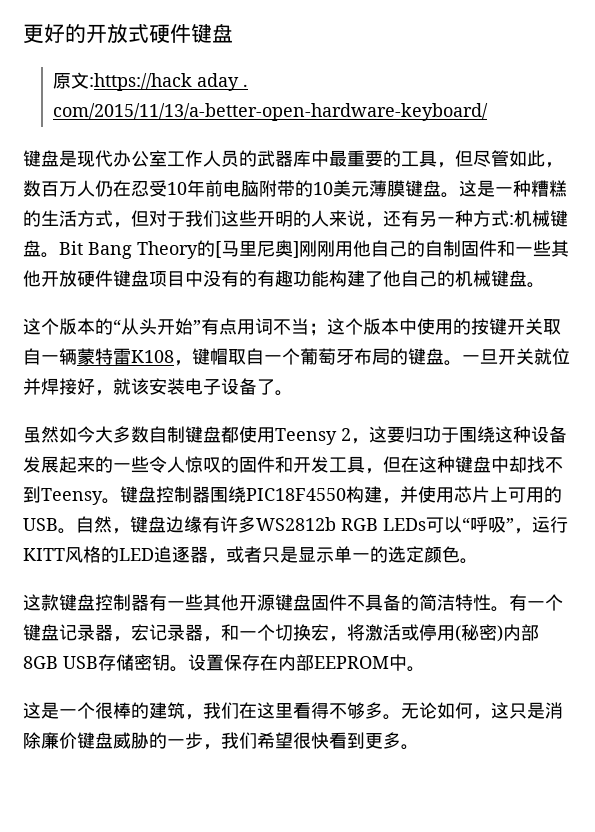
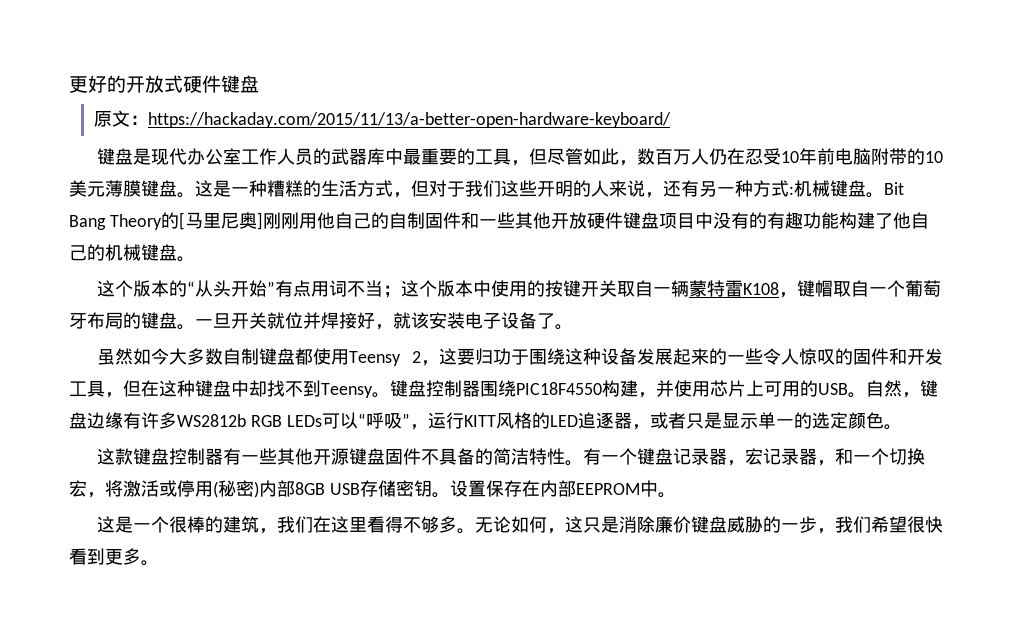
- 原文:https://hack aday . com/2015/11/13/a-better-open-hardware-keyboard/
+ 原文：https://hackaday.com/2015/11/13/a-better-open-hardware-keyboard/

